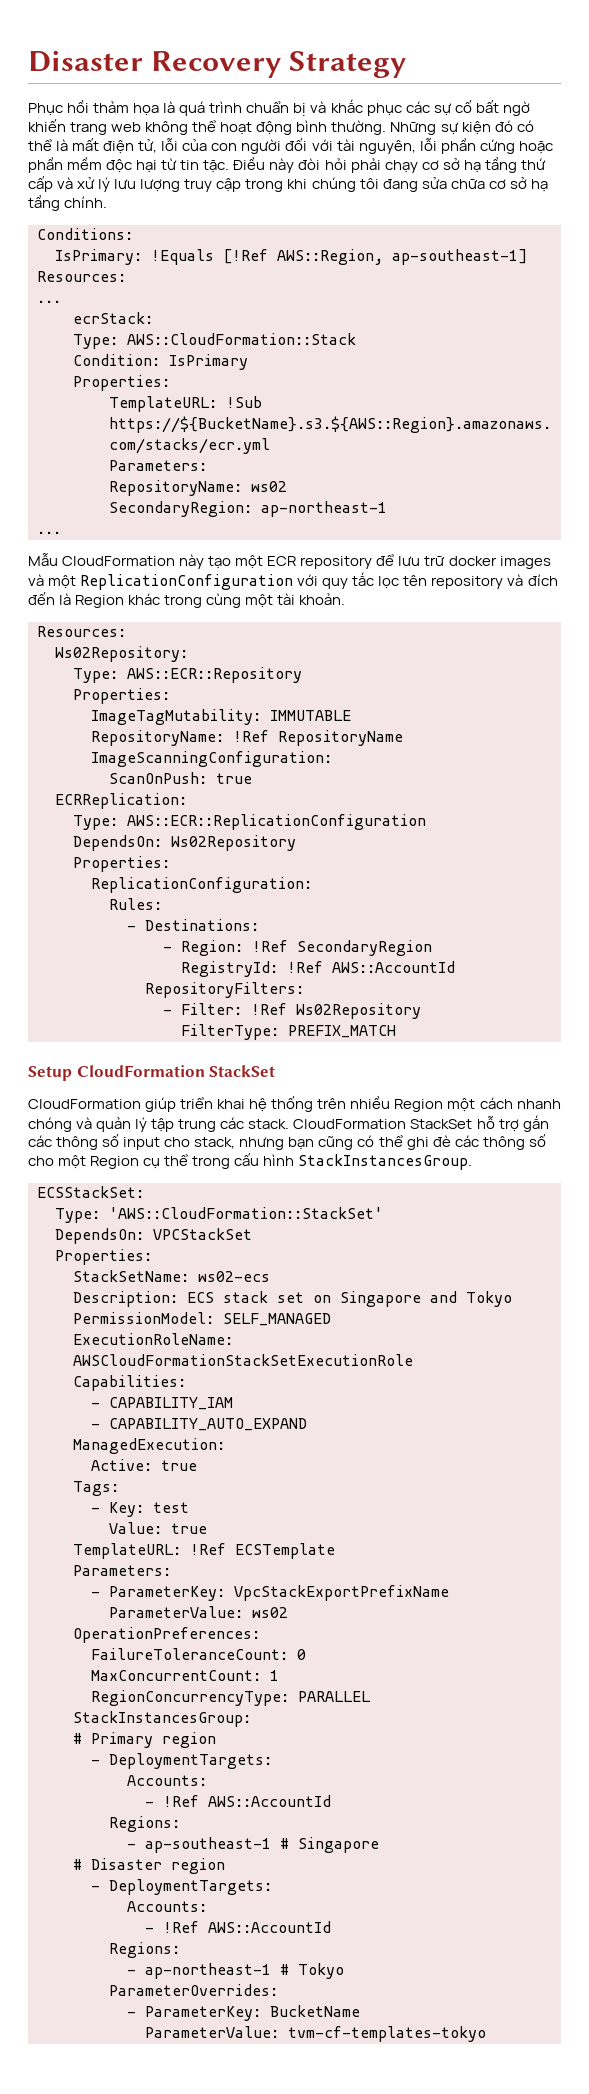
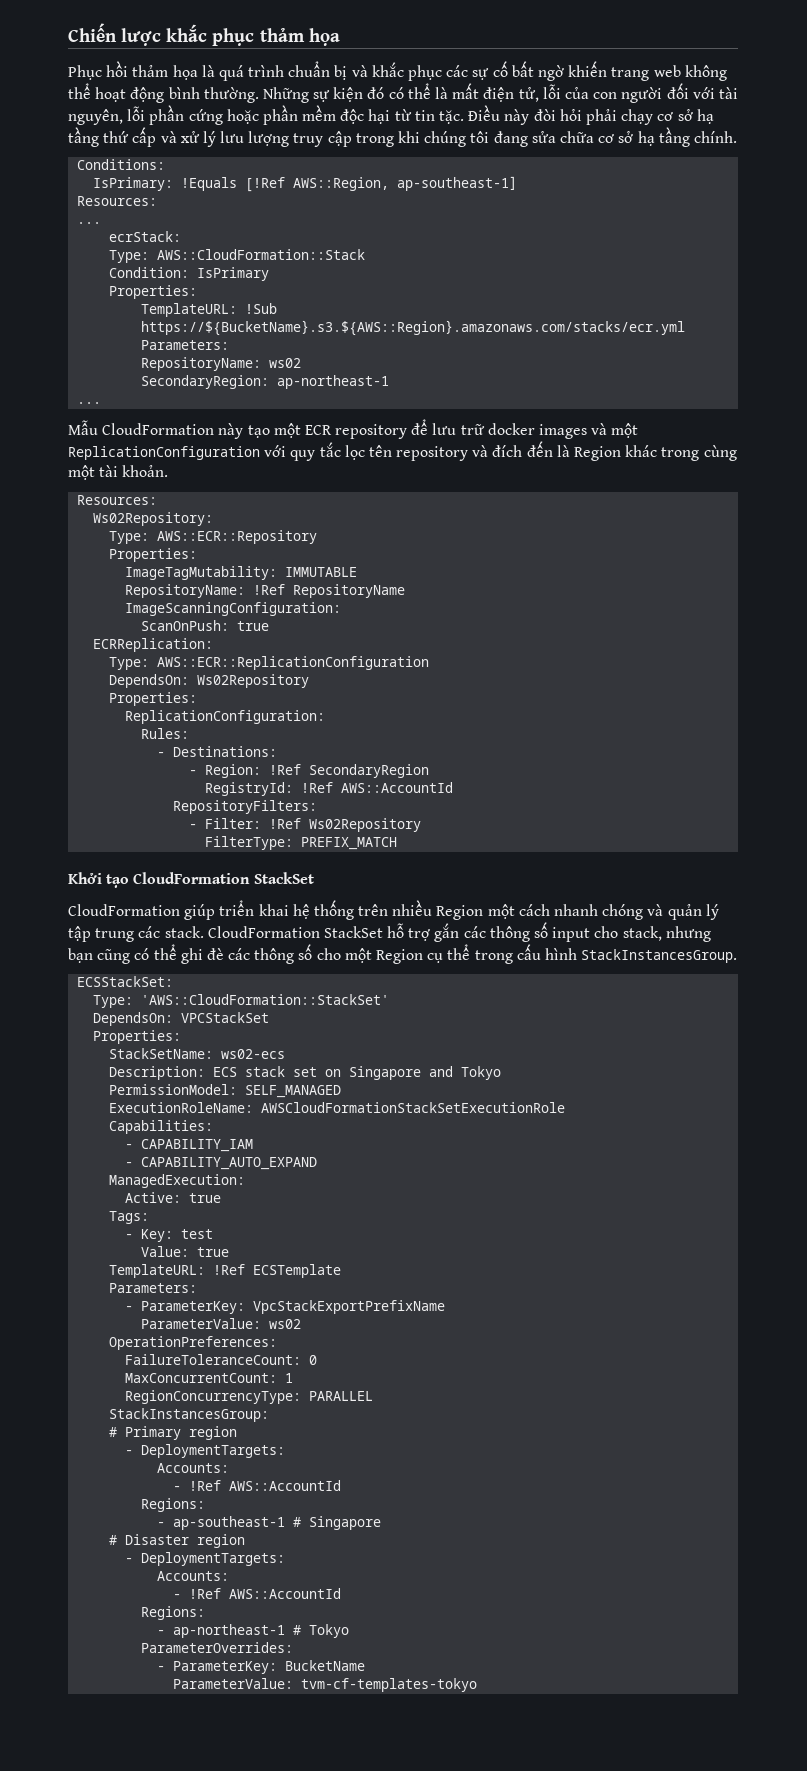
- Disaster Recovery Strategy
+ Chiến lược khắc phục thảm họa
- Setup CloudFormation StackSet
+ Khởi tạo CloudFormation StackSet

